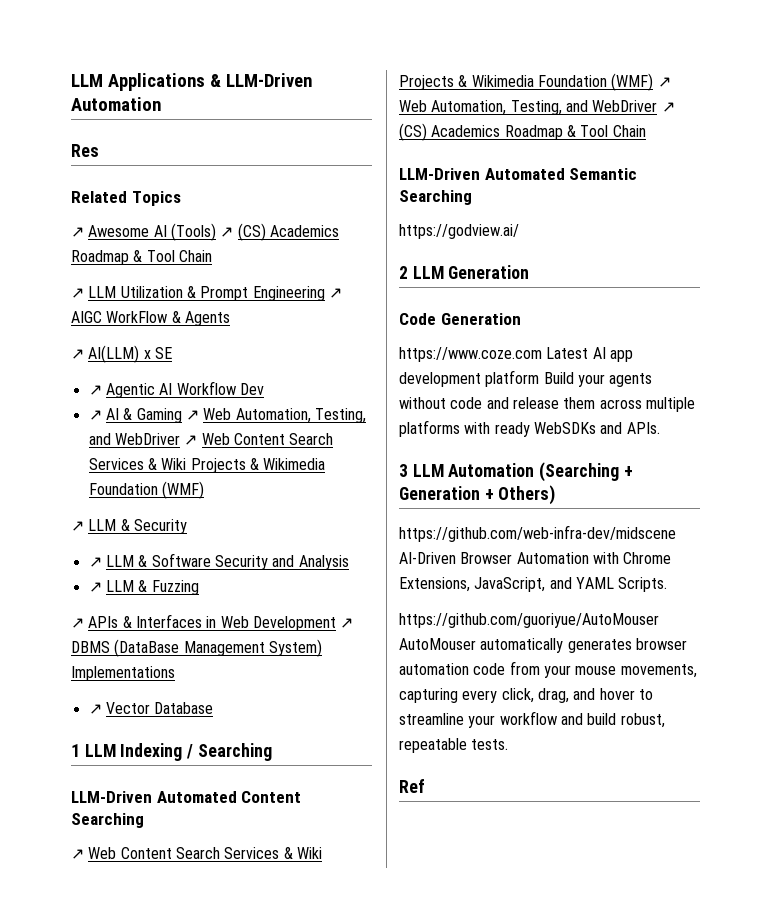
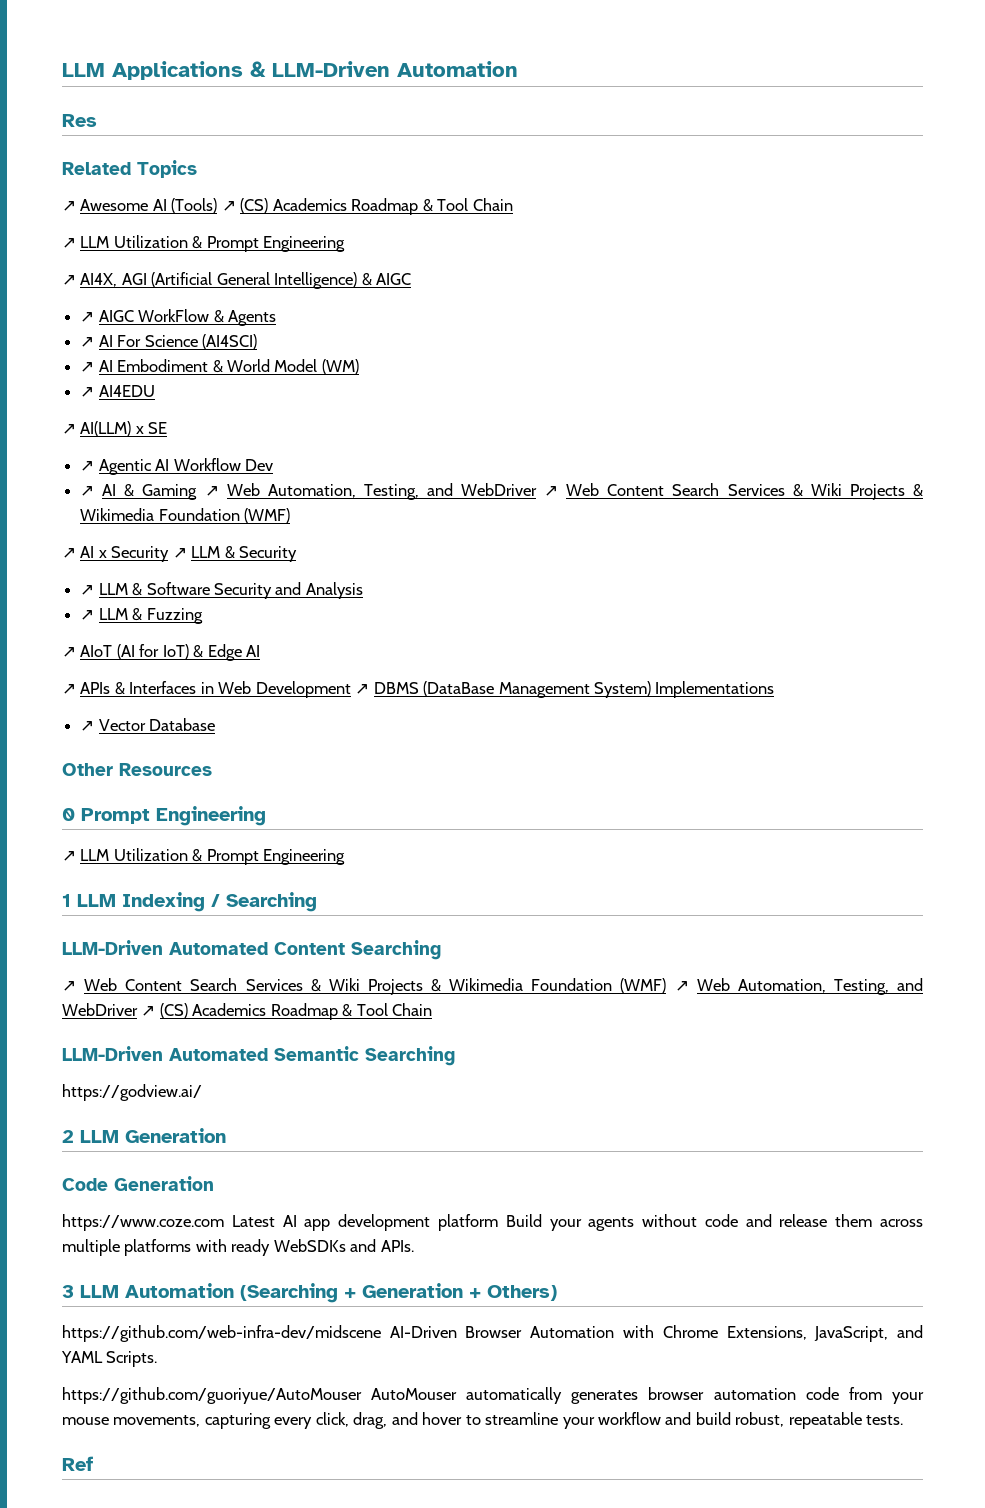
  ↗ Awesome AI (Tools) ↗ (CS) Academics Roadmap & Tool Chain
- ↗ LLM Utilization & Prompt Engineering ↗ AIGC WorkFlow & Agents
+ ↗ LLM Utilization & Prompt Engineering
+ ↗ AI4X, AGI (Artificial General Intelligence) & AIGC
+ ↗ AIGC WorkFlow & Agents
+ ↗ AI For Science (AI4SCI)
+ ↗ AI Embodiment & World Model (WM)
+ ↗ AI4EDU
- ↗ LLM & Security
+ ↗ AI x Security ↗ LLM & Security
+ ↗ AIoT (AI for IoT) & Edge AI
+ Other Resources
+ 0 Prompt Engineering
+ ↗ LLM Utilization & Prompt Engineering

